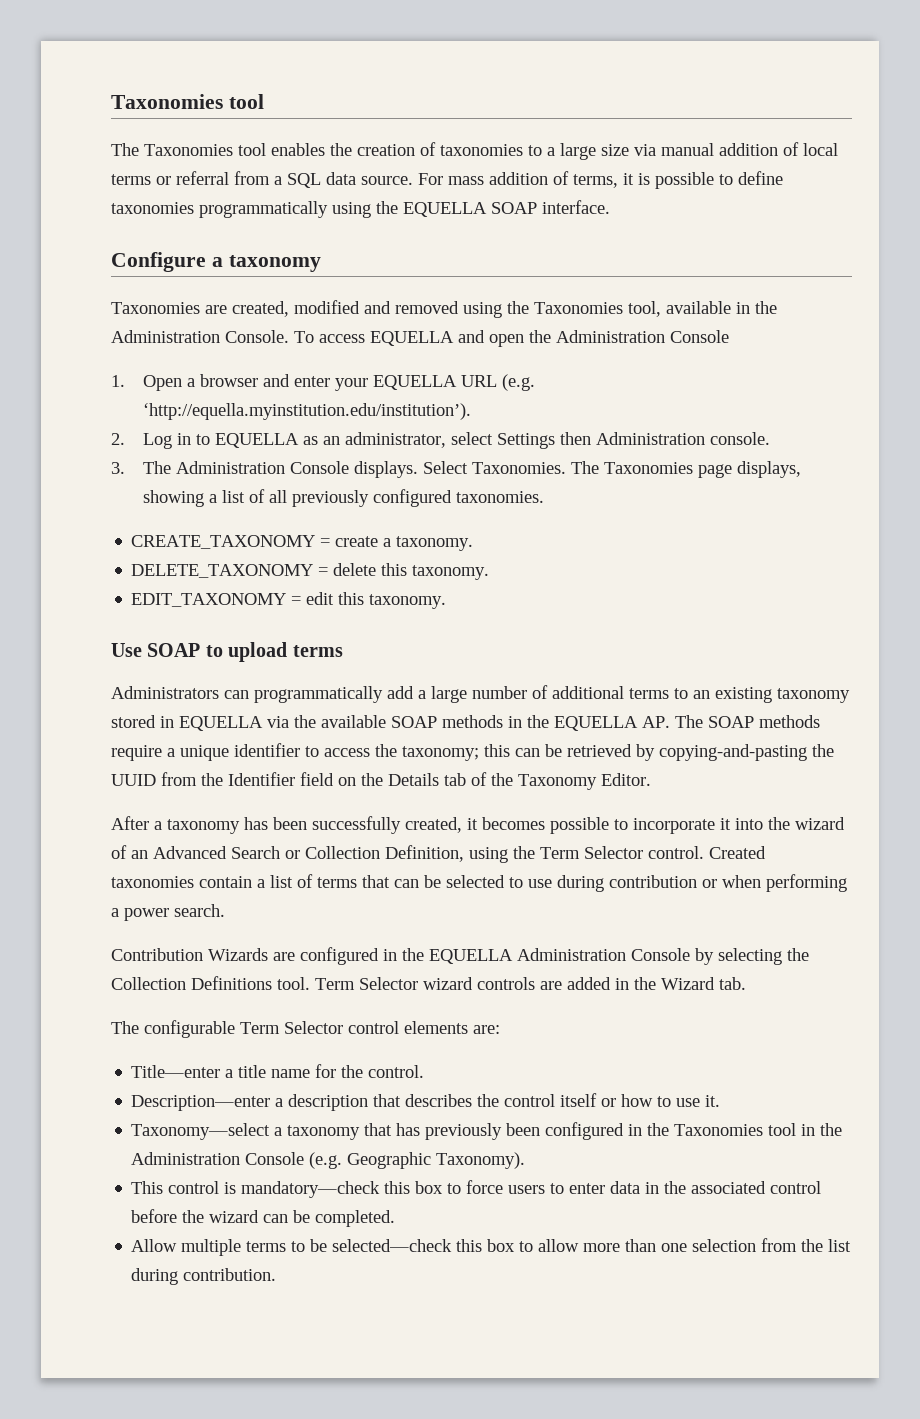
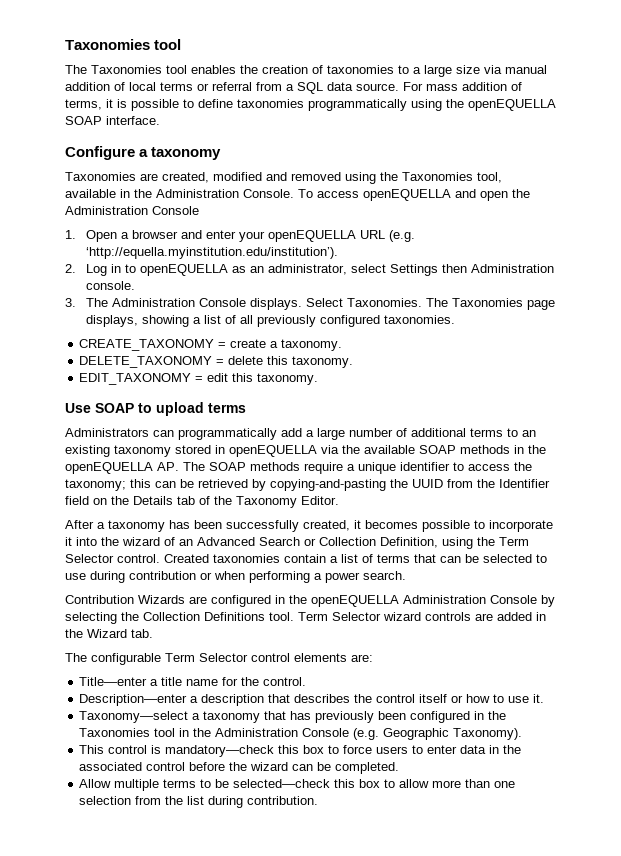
- For mass addition of terms, it is possible to define taxonomies programmatically using the EQUELLA SOAP interface.
+ For mass addition of terms, it is possible to define taxonomies programmatically using the openEQUELLA SOAP interface.
- To access EQUELLA and open the Administration Console
+ To access openEQUELLA and open the Administration Console
- 1. Open a browser and enter your EQUELLA URL (e.g. ‘http://equella.myinstitution.edu/institution’).
+ 1. Open a browser and enter your openEQUELLA URL (e.g. ‘http://equella.myinstitution.edu/institution’).
- 2. Log in to EQUELLA as an administrator, select Settings then Administration console.
+ 2. Log in to openEQUELLA as an administrator, select Settings then Administration console.
- Administrators can programmatically add a large number of additional terms to an existing taxonomy stored in EQUELLA via the available SOAP methods in the EQUELLA AP. The SOAP methods require a unique identifier to access the taxonomy; this can be retrieved by copying-and-pasting the UUID from the Identifier field on the Details tab of the Taxonomy Editor.
+ Administrators can programmatically add a large number of additional terms to an existing taxonomy stored in openEQUELLA via the available SOAP methods in the openEQUELLA AP. The SOAP methods require a unique identifier to access the taxonomy; this can be retrieved by copying-and-pasting the UUID from the Identifier field on the Details tab of the Taxonomy Editor.
- Contribution Wizards are configured in the EQUELLA Administration Console by selecting the Collection Definitions tool.
+ Contribution Wizards are configured in the openEQUELLA Administration Console by selecting the Collection Definitions tool.

